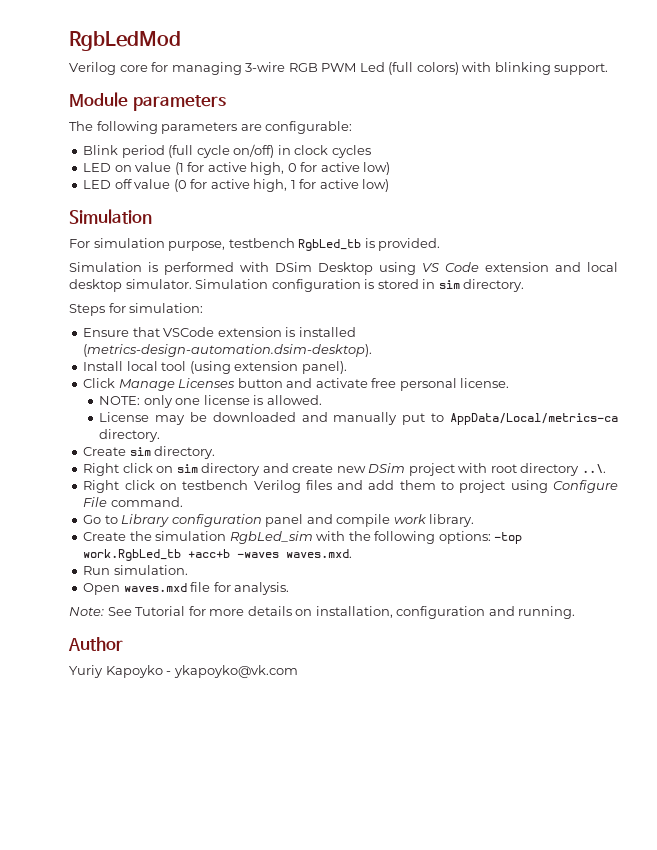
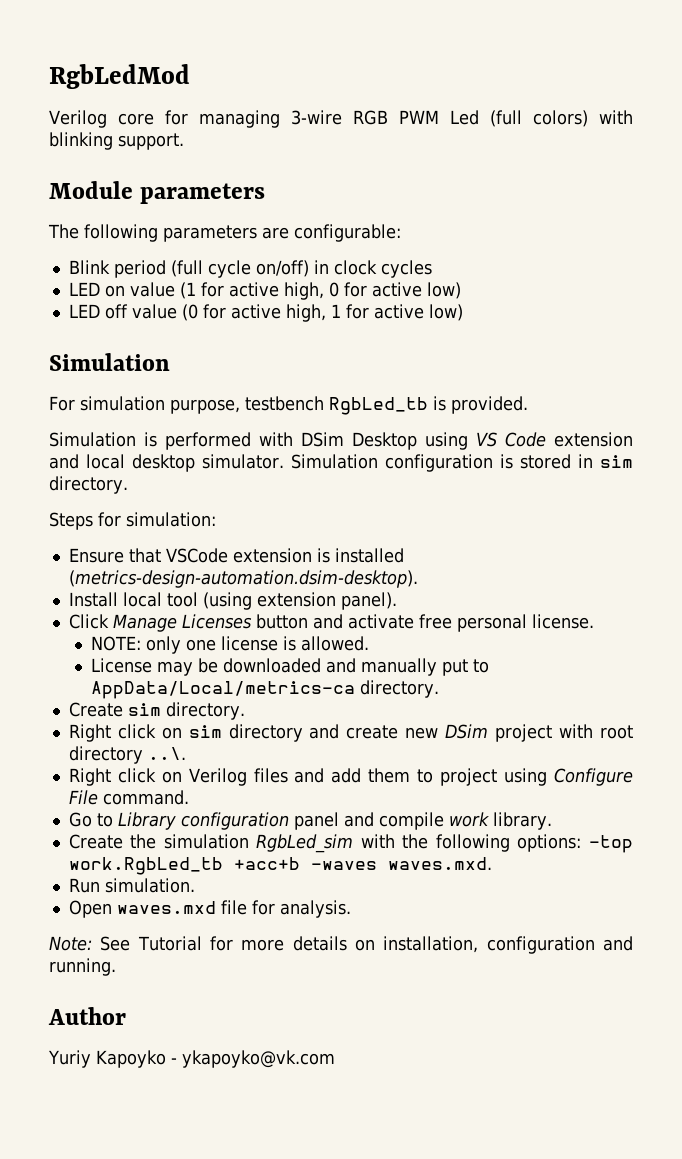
- Right click on testbench Verilog files and add them to project using Configure File command.
+ Right click on Verilog files and add them to project using Configure File command.

